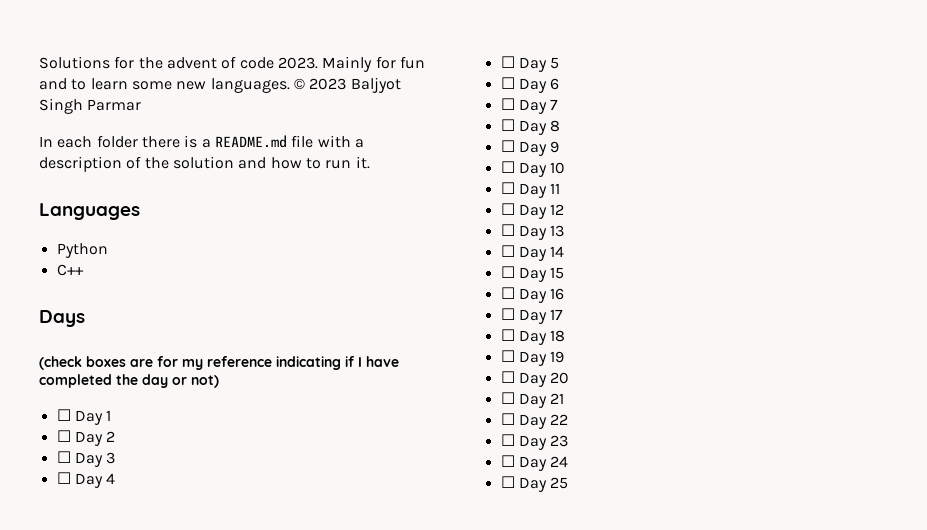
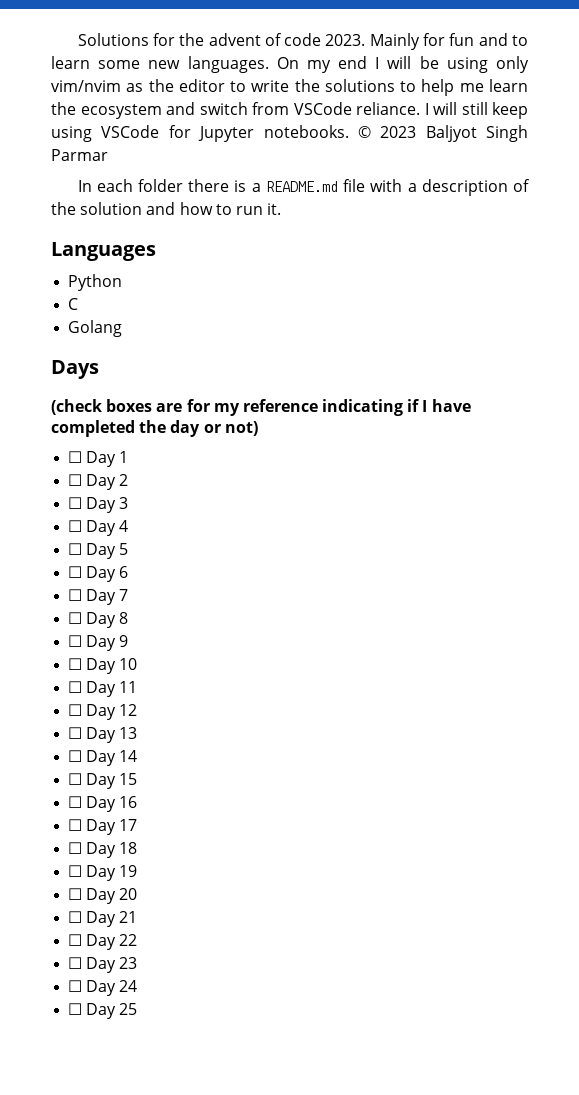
+ On my end I will be using only vim/nvim as the editor to write the solutions to help me learn the ecosystem and switch from VSCode reliance. I will still keep using VSCode for Jupyter notebooks.
- C++
+ C
+ Golang

